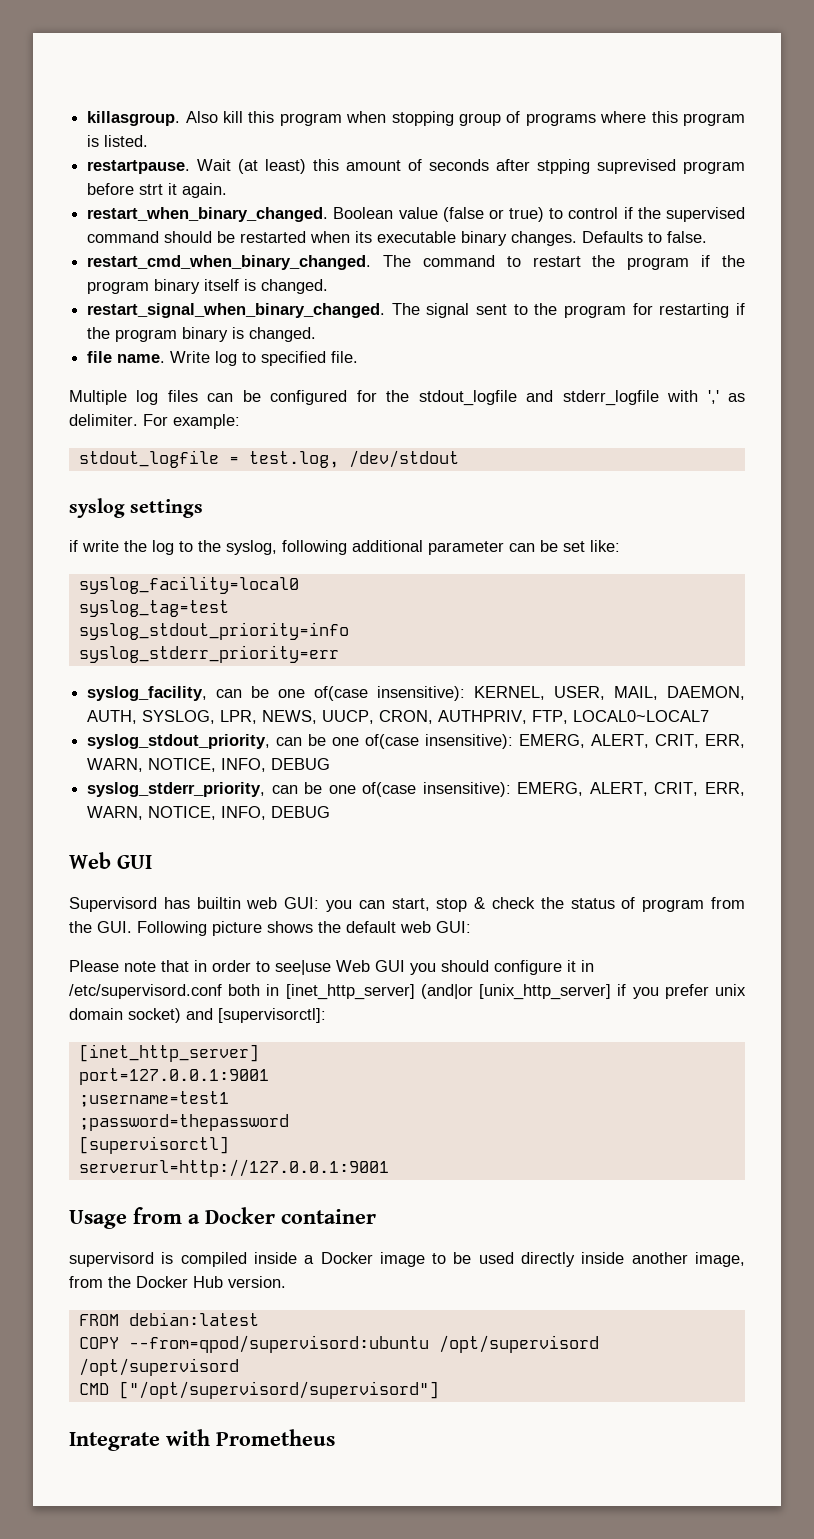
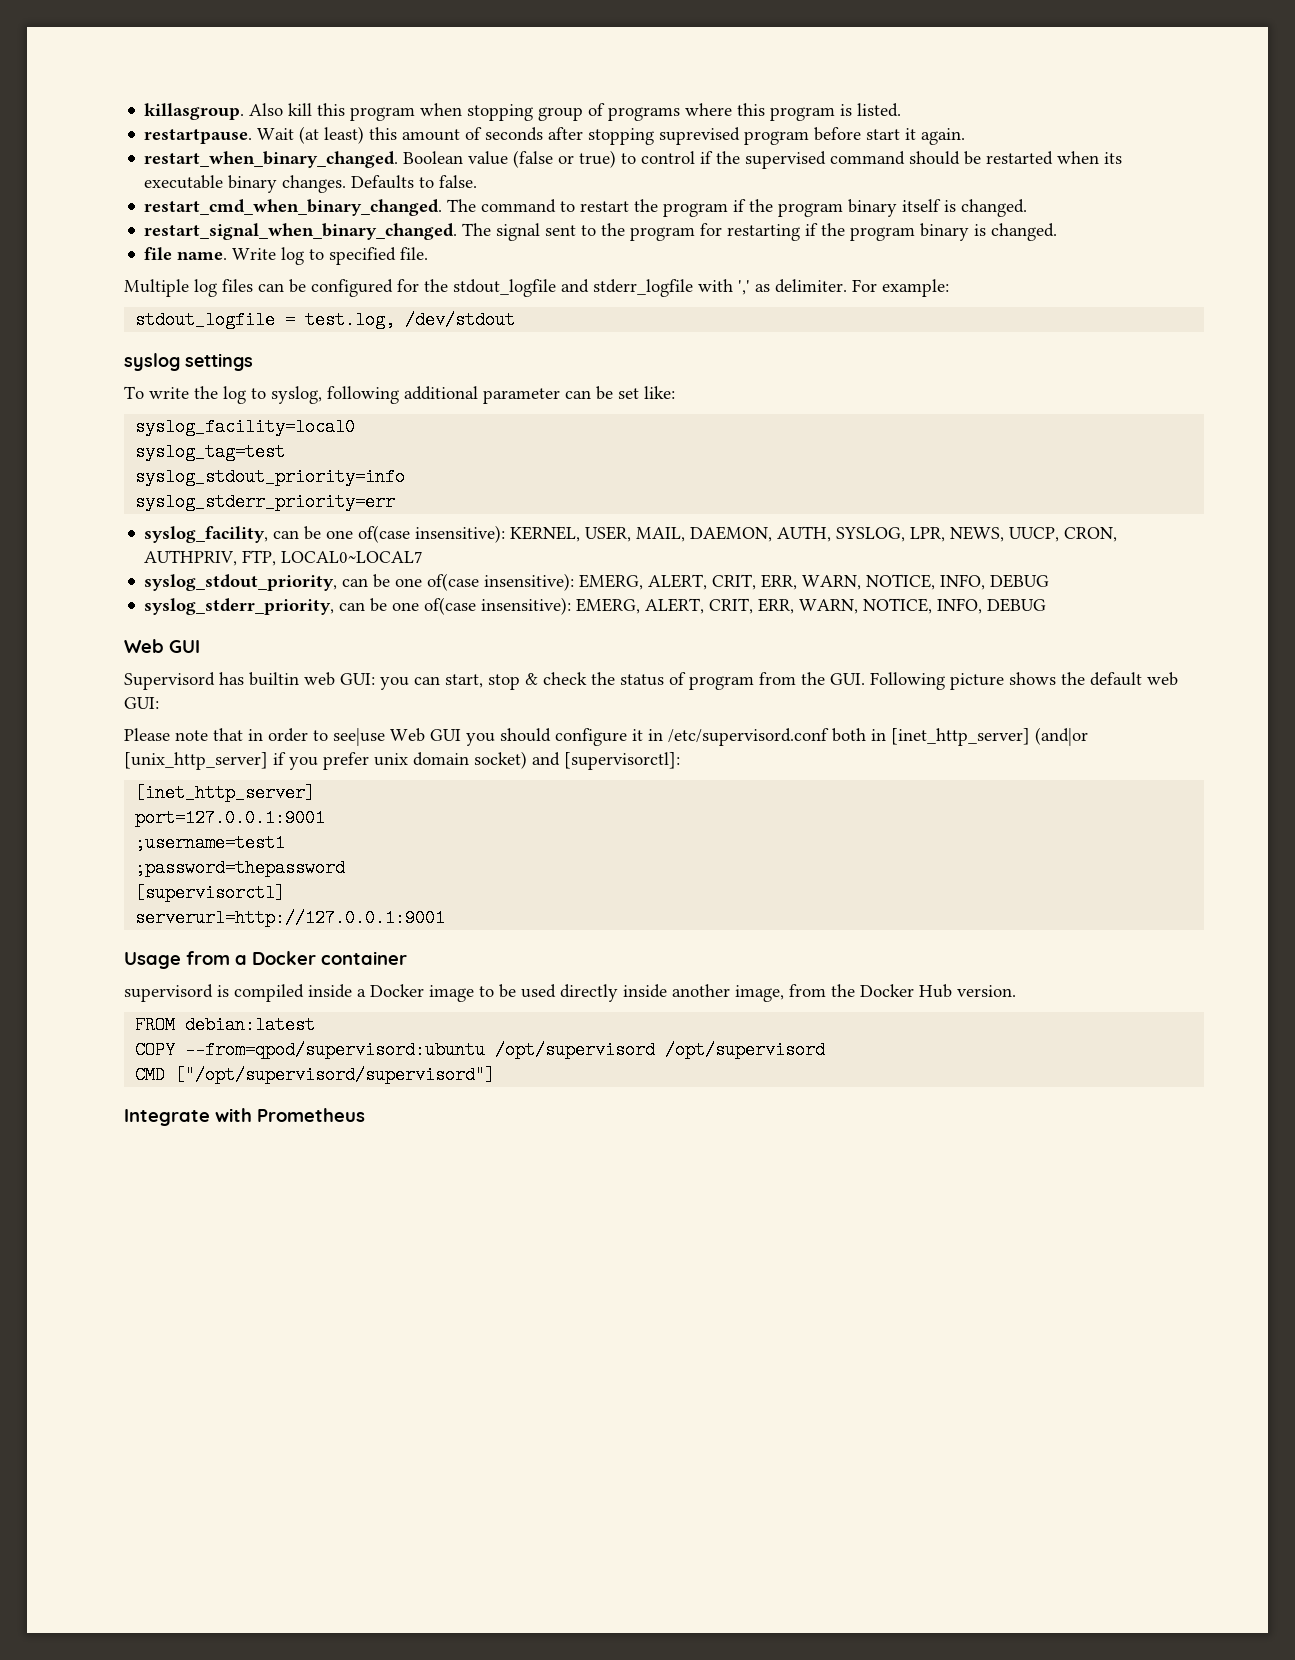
- Wait (at least) this amount of seconds after stpping suprevised program before strt it again.
+ Wait (at least) this amount of seconds after stopping suprevised program before start it again.
- if write the log to the syslog, following additional parameter can be set like:
+ To write the log to syslog, following additional parameter can be set like:

